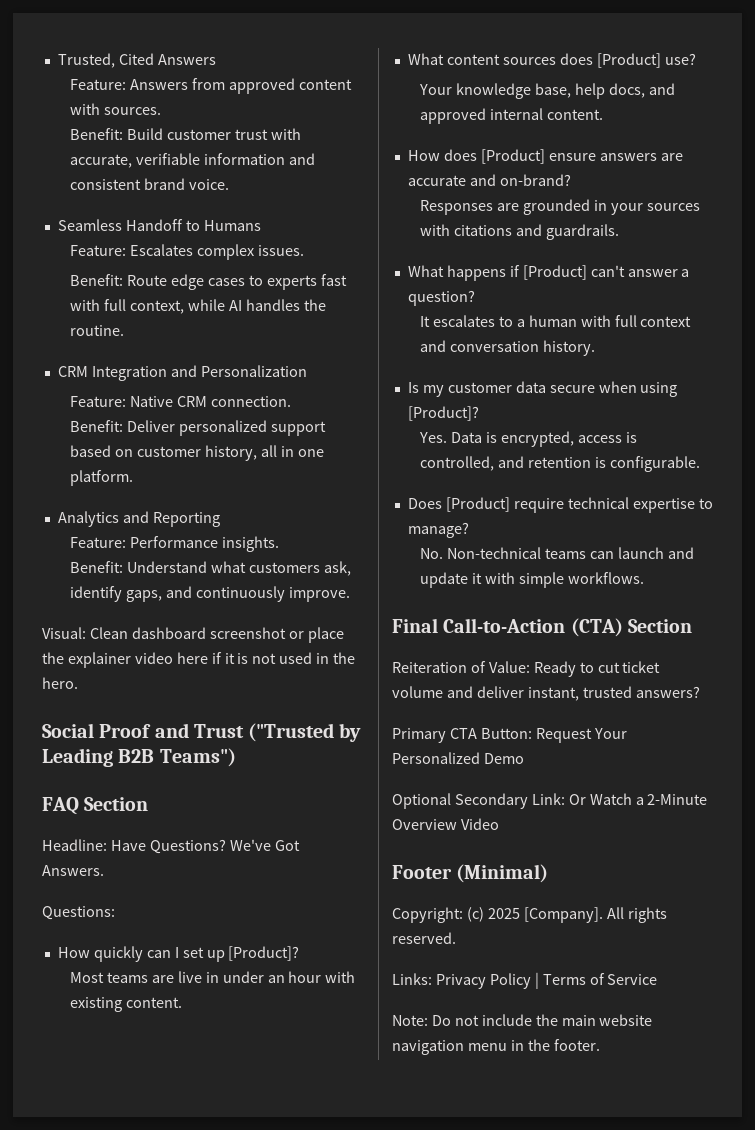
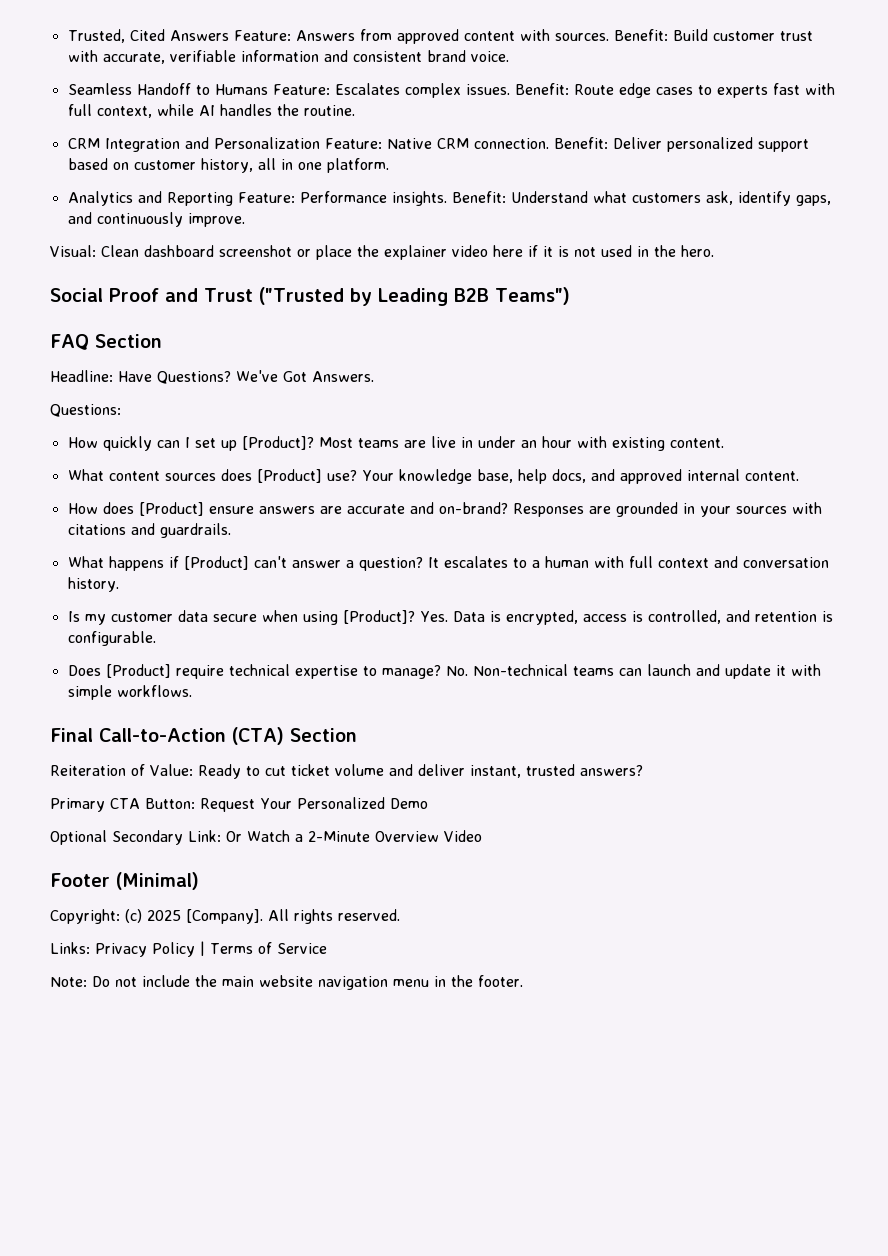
- Trusted, Cited Answers
- Feature: Answers from approved content with sources.
- Benefit: Build customer trust with accurate, verifiable information and consistent brand voice.
+ Trusted, Cited Answers Feature: Answers from approved content with sources. Benefit: Build customer trust with accurate, verifiable information and consistent brand voice.
- Seamless Handoff to Humans
- Feature: Escalates complex issues.
- Benefit: Route edge cases to experts fast with full context, while AI handles the routine.
+ Seamless Handoff to Humans Feature: Escalates complex issues. Benefit: Route edge cases to experts fast with full context, while AI handles the routine.
- CRM Integration and Personalization
- Feature: Native CRM connection.
- Benefit: Deliver personalized support based on customer history, all in one platform.
+ CRM Integration and Personalization Feature: Native CRM connection. Benefit: Deliver personalized support based on customer history, all in one platform.
- Analytics and Reporting
- Feature: Performance insights.
- Benefit: Understand what customers ask, identify gaps, and continuously improve.
+ Analytics and Reporting Feature: Performance insights. Benefit: Understand what customers ask, identify gaps, and continuously improve.
- How quickly can I set up [Product]?
- Most teams are live in under an hour with existing content.
+ How quickly can I set up [Product]? Most teams are live in under an hour with existing content.
- What content sources does [Product] use?
- Your knowledge base, help docs, and approved internal content.
+ What content sources does [Product] use? Your knowledge base, help docs, and approved internal content.
- How does [Product] ensure answers are accurate and on-brand?
- Responses are grounded in your sources with citations and guardrails.
+ How does [Product] ensure answers are accurate and on-brand? Responses are grounded in your sources with citations and guardrails.
- What happens if [Product] can't answer a question?
- It escalates to a human with full context and conversation history.
+ What happens if [Product] can't answer a question? It escalates to a human with full context and conversation history.
- Is my customer data secure when using [Product]?
- Yes. Data is encrypted, access is controlled, and retention is configurable.
+ Is my customer data secure when using [Product]? Yes. Data is encrypted, access is controlled, and retention is configurable.
- Does [Product] require technical expertise to manage?
- No. Non-technical teams can launch and update it with simple workflows.
+ Does [Product] require technical expertise to manage? No. Non-technical teams can launch and update it with simple workflows.

